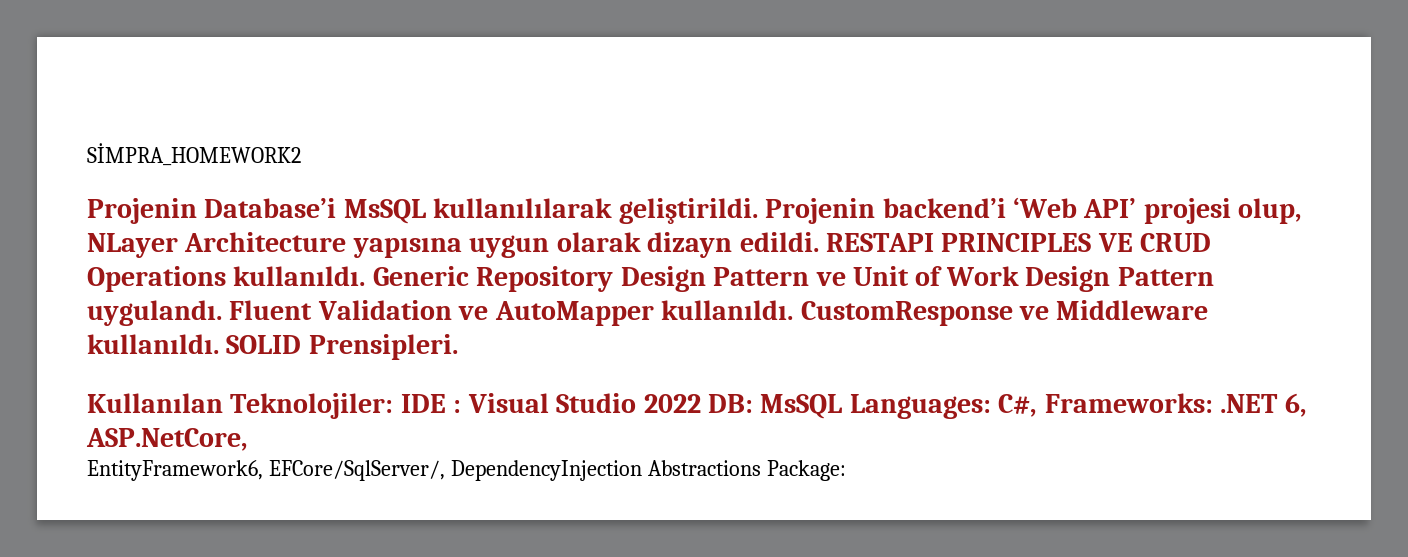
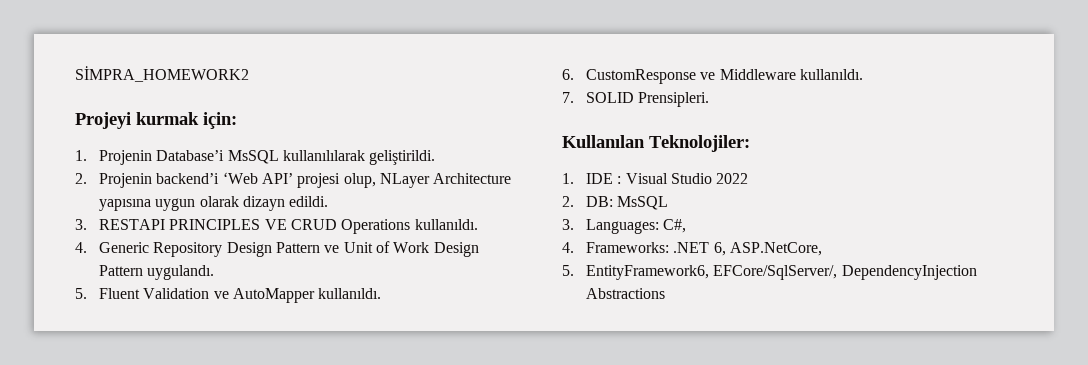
- Projenin Database’i MsSQL kullanılılarak geliştirildi. Projenin backend’i ‘Web API’ projesi olup, NLayer Architecture yapısına uygun olarak dizayn edildi. RESTAPI PRINCIPLES VE CRUD Operations kullanıldı. Generic Repository Design Pattern ve Unit of Work Design Pattern uygulandı. Fluent Validation ve AutoMapper kullanıldı. CustomResponse ve Middleware kullanıldı. SOLID Prensipleri.
+ Projeyi kurmak için:
+ 1. Projenin Database’i MsSQL kullanılılarak geliştirildi.
+ 2. Projenin backend’i ‘Web API’ projesi olup, NLayer Architecture yapısına uygun olarak dizayn edildi.
+ 3. RESTAPI PRINCIPLES VE CRUD Operations kullanıldı.
+ 4. Generic Repository Design Pattern ve Unit of Work Design Pattern uygulandı.
+ 5. Fluent Validation ve AutoMapper kullanıldı.
+ 6. CustomResponse ve Middleware kullanıldı.
+ 7. SOLID Prensipleri.
- Kullanılan Teknolojiler: IDE : Visual Studio 2022 DB: MsSQL Languages: C#, Frameworks: .NET 6, ASP.NetCore,
+ Kullanılan Teknolojiler:
+ 1. IDE : Visual Studio 2022
+ 2. DB: MsSQL
+ 3. Languages: C#,
+ 4. Frameworks: .NET 6, ASP.NetCore,
- EntityFramework6, EFCore/SqlServer/, DependencyInjection Abstractions Package:
+ 5. EntityFramework6, EFCore/SqlServer/, DependencyInjection Abstractions

